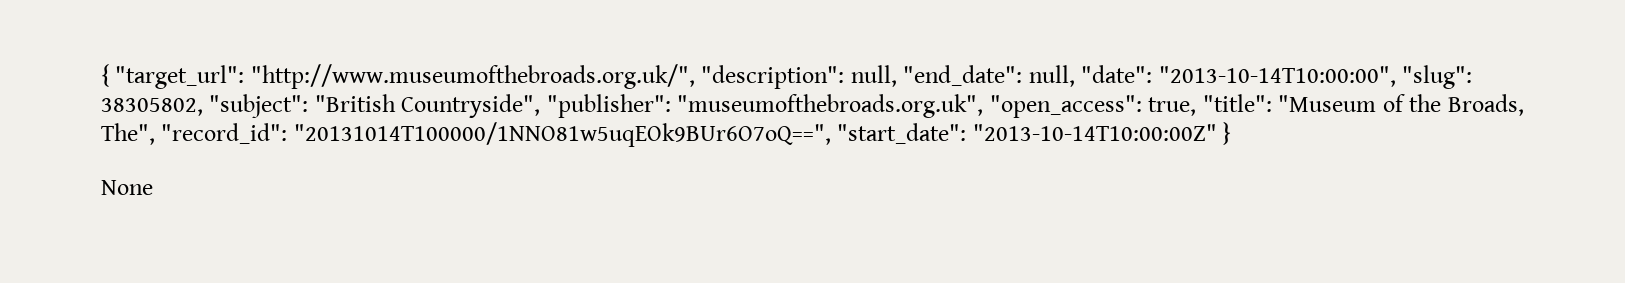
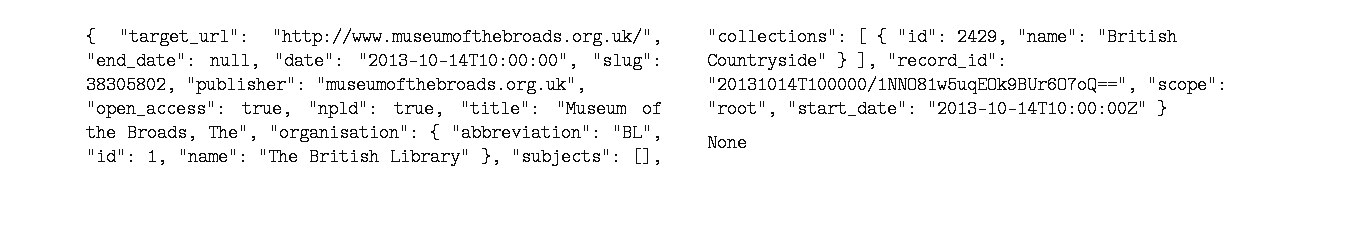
- { "target_url": "http://www.museumofthebroads.org.uk/", "description": null, "end_date": null, "date": "2013-10-14T10:00:00", "slug": 38305802, "subject": "British Countryside", "publisher": "museumofthebroads.org.uk", "open_access": true, "title": "Museum of the Broads, The", "record_id": "20131014T100000/1NNO81w5uqEOk9BUr6O7oQ==", "start_date": "2013-10-14T10:00:00Z" }
+ { "target_url": "http://www.museumofthebroads.org.uk/", "end_date": null, "date": "2013-10-14T10:00:00", "slug": 38305802, "publisher": "museumofthebroads.org.uk", "open_access": true, "npld": true, "title": "Museum of the Broads, The", "organisation": { "abbreviation": "BL", "id": 1, "name": "The British Library" }, "subjects": [], "collections": [ { "id": 2429, "name": "British Countryside" } ], "record_id": "20131014T100000/1NNO81w5uqEOk9BUr6O7oQ==", "scope": "root", "start_date": "2013-10-14T10:00:00Z" }

